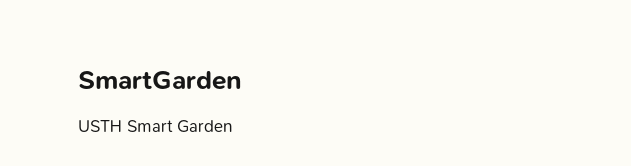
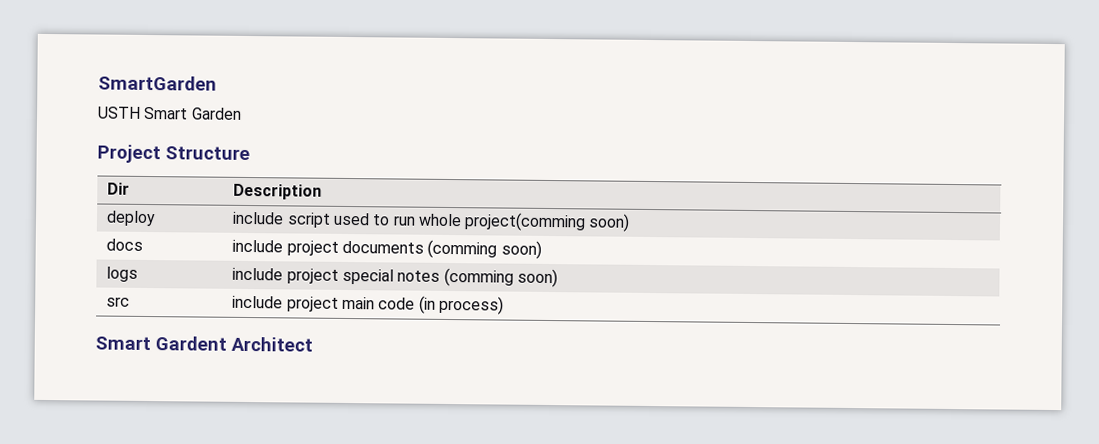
+ Project Structure
+ Dir | Description
+ deploy | include script used to run whole project(comming soon)
+ docs | include project documents (comming soon)
+ logs | include project special notes (comming soon)
+ src | include project main code (in process)
+ Smart Gardent Architect

